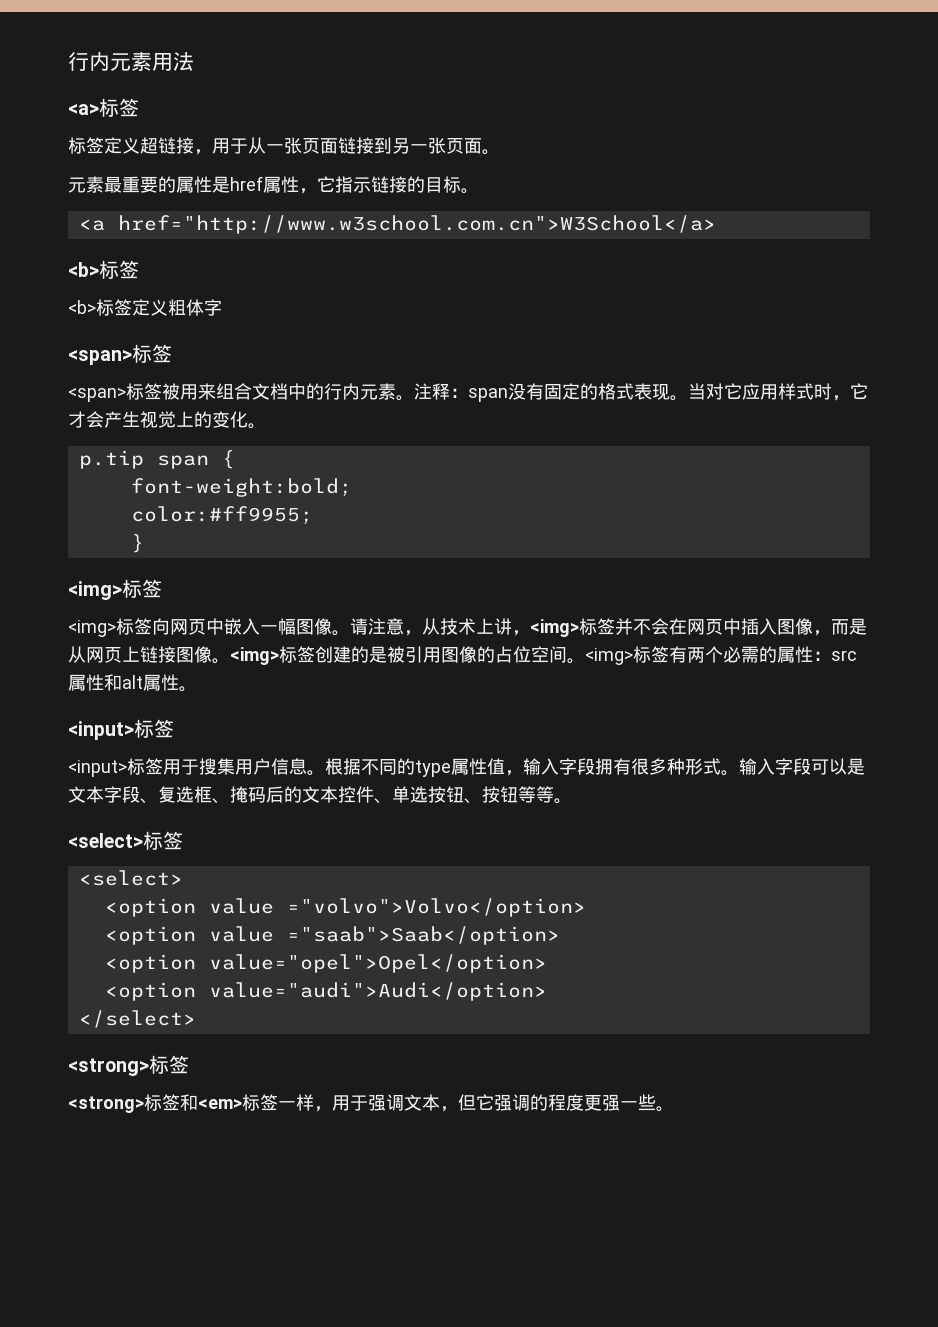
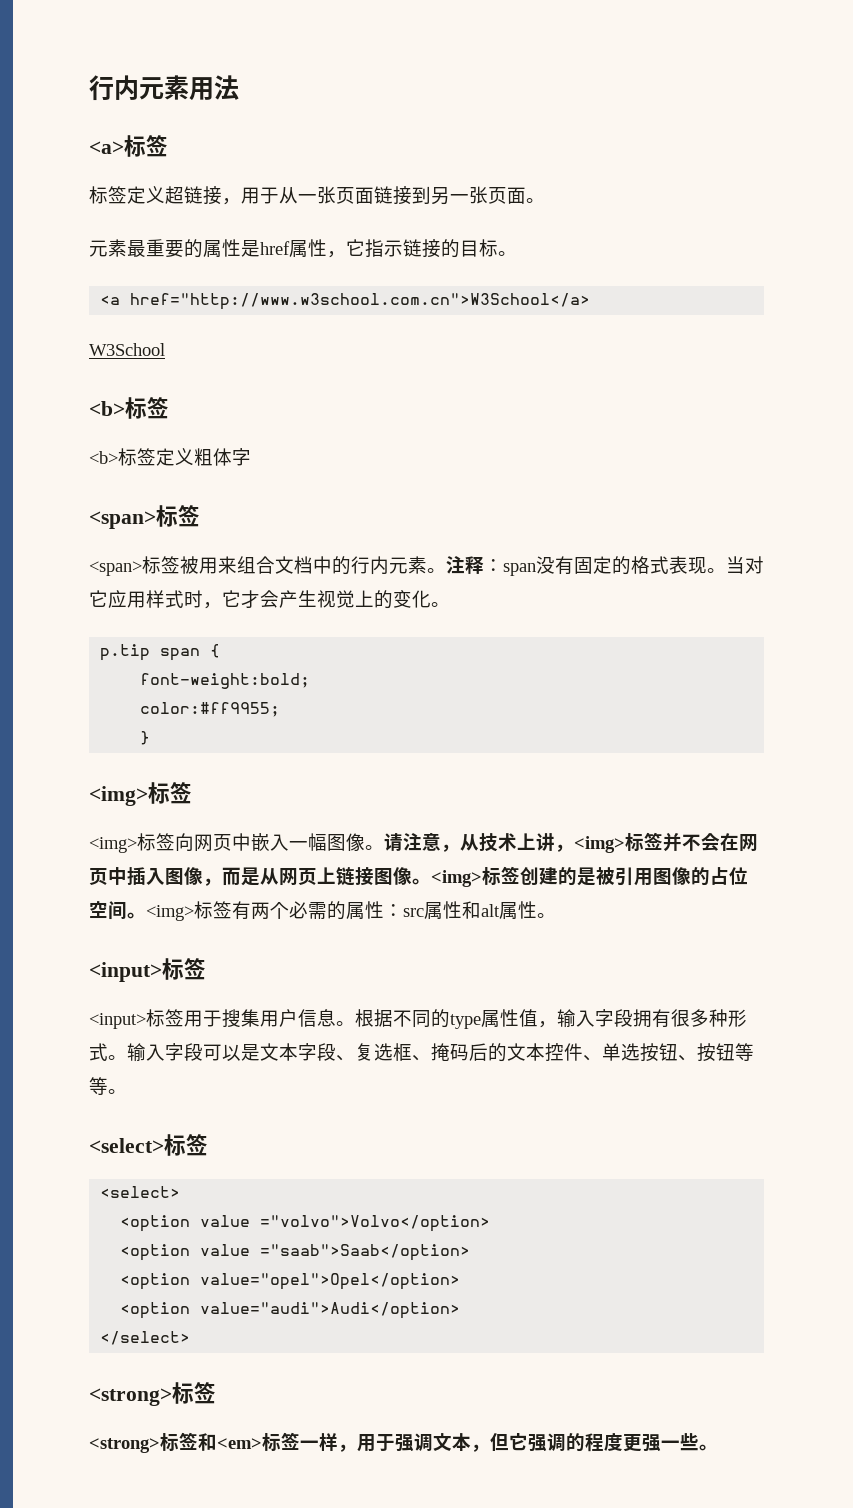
+ W3School

